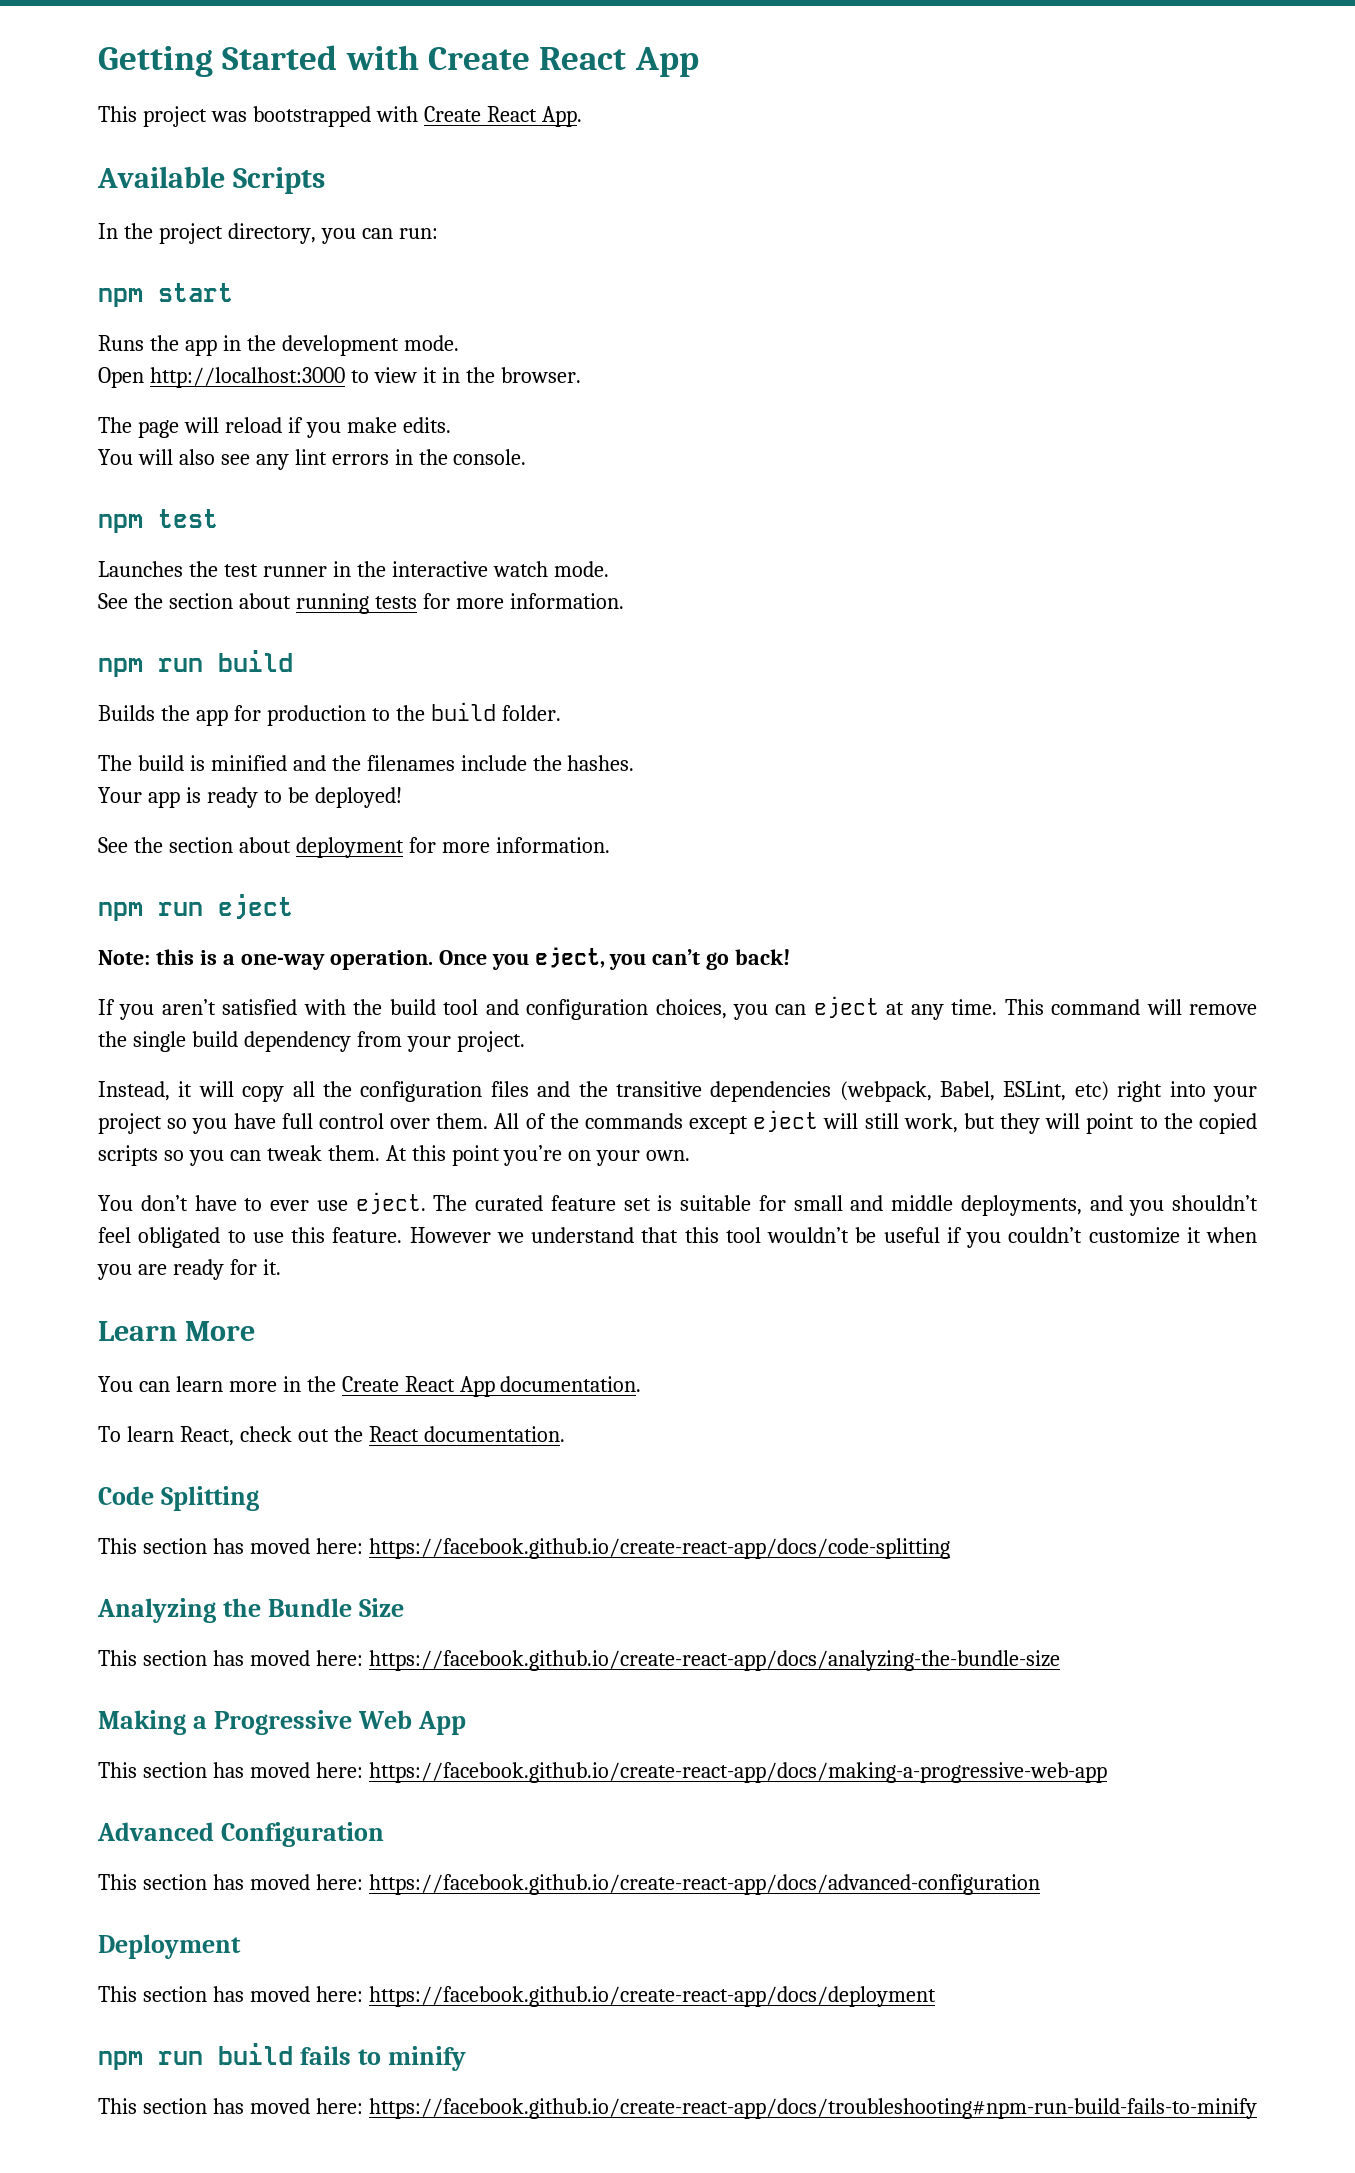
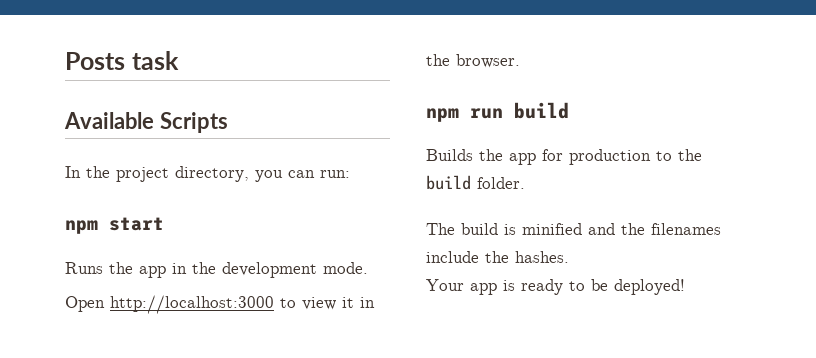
- Getting Started with Create React App
- This project was bootstrapped with Create React App.
+ Posts task
- The page will reload if you make edits.
- You will also see any lint errors in the console.
- npm test
- Launches the test runner in the interactive watch mode.
- See the section about running tests for more information.
- See the section about deployment for more information.
- npm run eject
- Note: this is a one-way operation. Once you eject, you can’t go back!
- If you aren’t satisfied with the build tool and configuration choices, you can eject at any time. This command will remove the single build dependency from your project.
- Instead, it will copy all the configuration files and the transitive dependencies (webpack, Babel, ESLint, etc) right into your project so you have full control over them. All of the commands except eject will still work, but they will point to the copied scripts so you can tweak them. At this point you’re on your own.
- You don’t have to ever use eject. The curated feature set is suitable for small and middle deployments, and you shouldn’t feel obligated to use this feature. However we understand that this tool wouldn’t be useful if you couldn’t customize it when you are ready for it.
- Learn More
- You can learn more in the Create React App documentation.
- To learn React, check out the React documentation.
- Code Splitting
- This section has moved here: https://facebook.github.io/create-react-app/docs/code-splitting
- Analyzing the Bundle Size
- This section has moved here: https://facebook.github.io/create-react-app/docs/analyzing-the-bundle-size
- Making a Progressive Web App
- This section has moved here: https://facebook.github.io/create-react-app/docs/making-a-progressive-web-app
- Advanced Configuration
- This section has moved here: https://facebook.github.io/create-react-app/docs/advanced-configuration
- Deployment
- This section has moved here: https://facebook.github.io/create-react-app/docs/deployment
- npm run build fails to minify
- This section has moved here: https://facebook.github.io/create-react-app/docs/troubleshooting#npm-run-build-fails-to-minify

